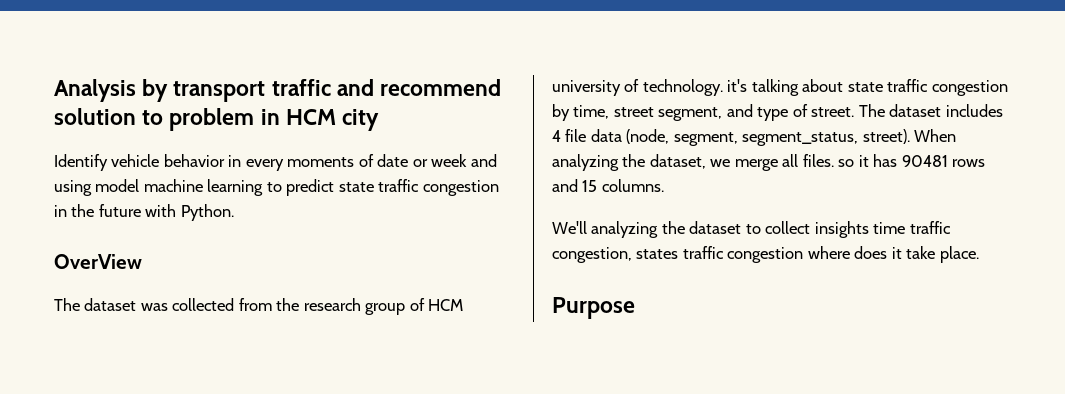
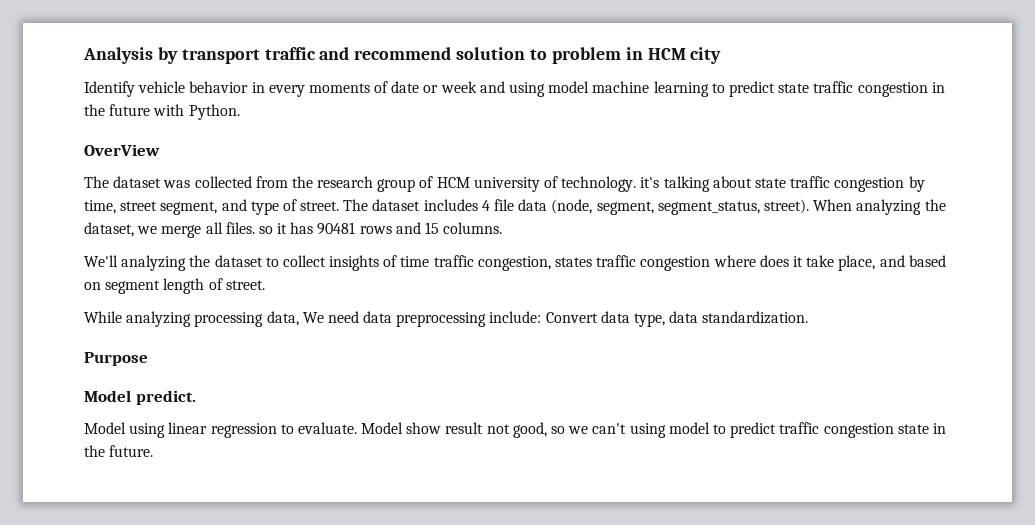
- We'll analyzing the dataset to collect insights time traffic congestion, states traffic congestion where does it take place.
+ We'll analyzing the dataset to collect insights of time traffic congestion, states traffic congestion where does it take place, and based on segment length of street.
+ While analyzing processing data, We need data preprocessing include: Convert data type, data standardization.
  Purpose
+ Model predict.
+ Model using linear regression to evaluate. Model show result not good, so we can't using model to predict traffic congestion state in the future.

